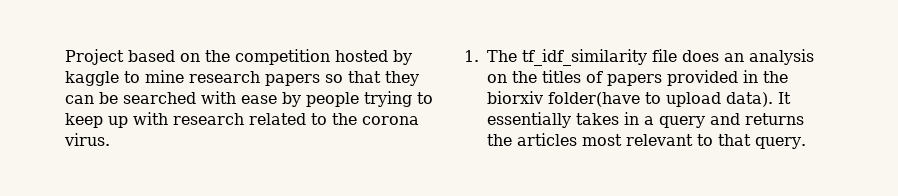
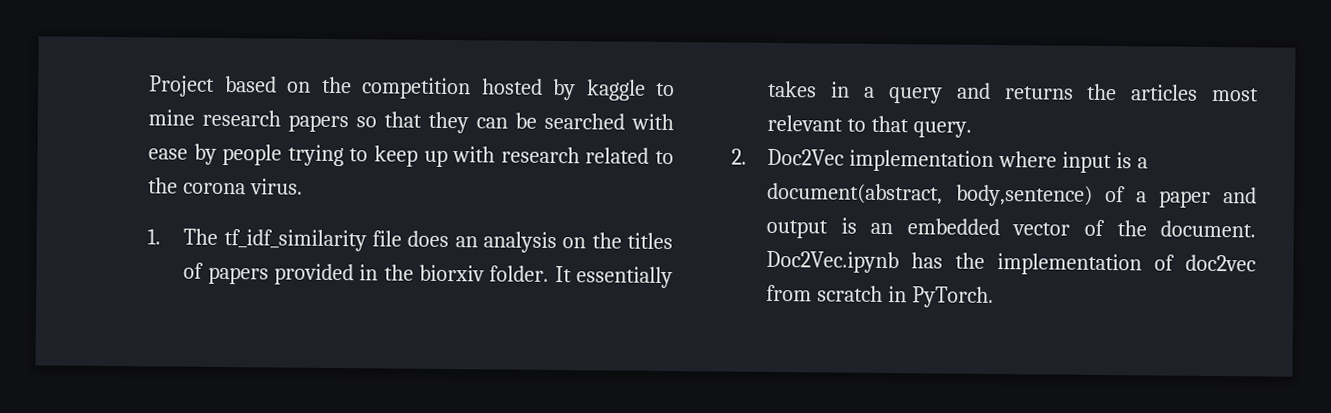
- 1. The tf_idf_similarity file does an analysis on the titles of papers provided in the biorxiv folder(have to upload data).
+ 1. The tf_idf_similarity file does an analysis on the titles of papers provided in the biorxiv folder.
+ 2. Doc2Vec implementation where input is a document(abstract, body,sentence) of a paper and output is an embedded vector of the document. Doc2Vec.ipynb has the implementation of doc2vec from scratch in PyTorch.

